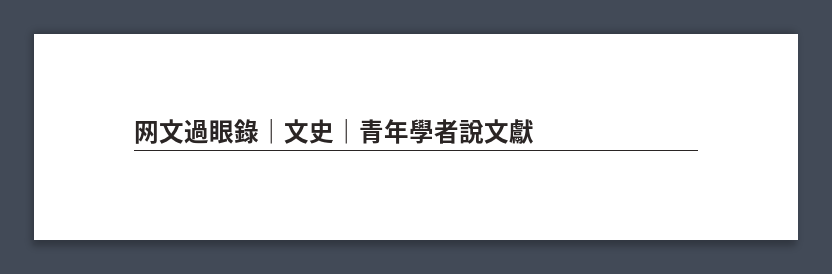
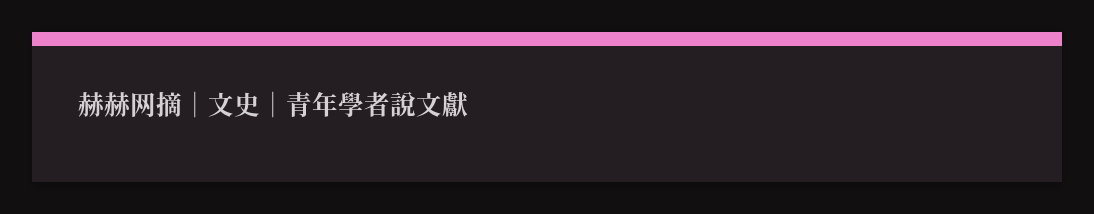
- 网文過眼錄｜文史｜青年學者說文獻
+ 赫赫网摘｜文史｜青年學者說文獻

